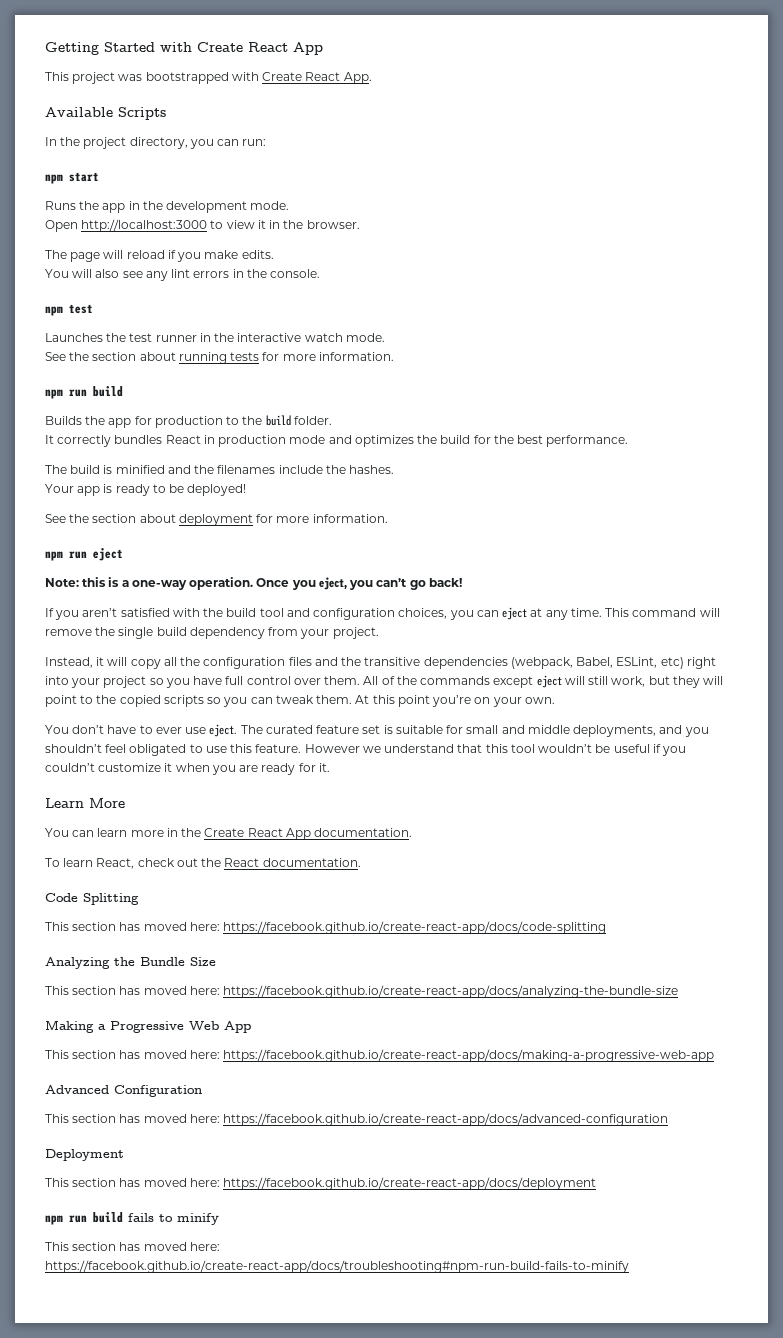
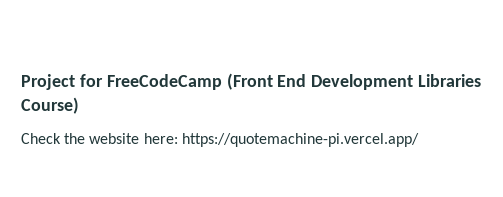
- Getting Started with Create React App
- This project was bootstrapped with Create React App.
- Available Scripts
- In the project directory, you can run:
- npm start
- Runs the app in the development mode.
- Open http://localhost:3000 to view it in the browser.
- The page will reload if you make edits.
- You will also see any lint errors in the console.
- npm test
- Launches the test runner in the interactive watch mode.
- See the section about running tests for more information.
- npm run build
- Builds the app for production to the build folder.
- It correctly bundles React in production mode and optimizes the build for the best performance.
- The build is minified and the filenames include the hashes.
- Your app is ready to be deployed!
- See the section about deployment for more information.
- npm run eject
- Note: this is a one-way operation. Once you eject, you can’t go back!
- If you aren’t satisfied with the build tool and configuration choices, you can eject at any time. This command will remove the single build dependency from your project.
- Instead, it will copy all the configuration files and the transitive dependencies (webpack, Babel, ESLint, etc) right into your project so you have full control over them. All of the commands except eject will still work, but they will point to the copied scripts so you can tweak them. At this point you’re on your own.
- You don’t have to ever use eject. The curated feature set is suitable for small and middle deployments, and you shouldn’t feel obligated to use this feature. However we understand that this tool wouldn’t be useful if you couldn’t customize it when you are ready for it.
- Learn More
- You can learn more in the Create React App documentation.
- To learn React, check out the React documentation.
- Code Splitting
- This section has moved here: https://facebook.github.io/create-react-app/docs/code-splitting
- Analyzing the Bundle Size
- This section has moved here: https://facebook.github.io/create-react-app/docs/analyzing-the-bundle-size
- Making a Progressive Web App
- This section has moved here: https://facebook.github.io/create-react-app/docs/making-a-progressive-web-app
- Advanced Configuration
- This section has moved here: https://facebook.github.io/create-react-app/docs/advanced-configuration
- Deployment
- This section has moved here: https://facebook.github.io/create-react-app/docs/deployment
- npm run build fails to minify
- This section has moved here: https://facebook.github.io/create-react-app/docs/troubleshooting#npm-run-build-fails-to-minify
+ Project for FreeCodeCamp (Front End Development Libraries Course)
+ Check the website here: https://quotemachine-pi.vercel.app/

